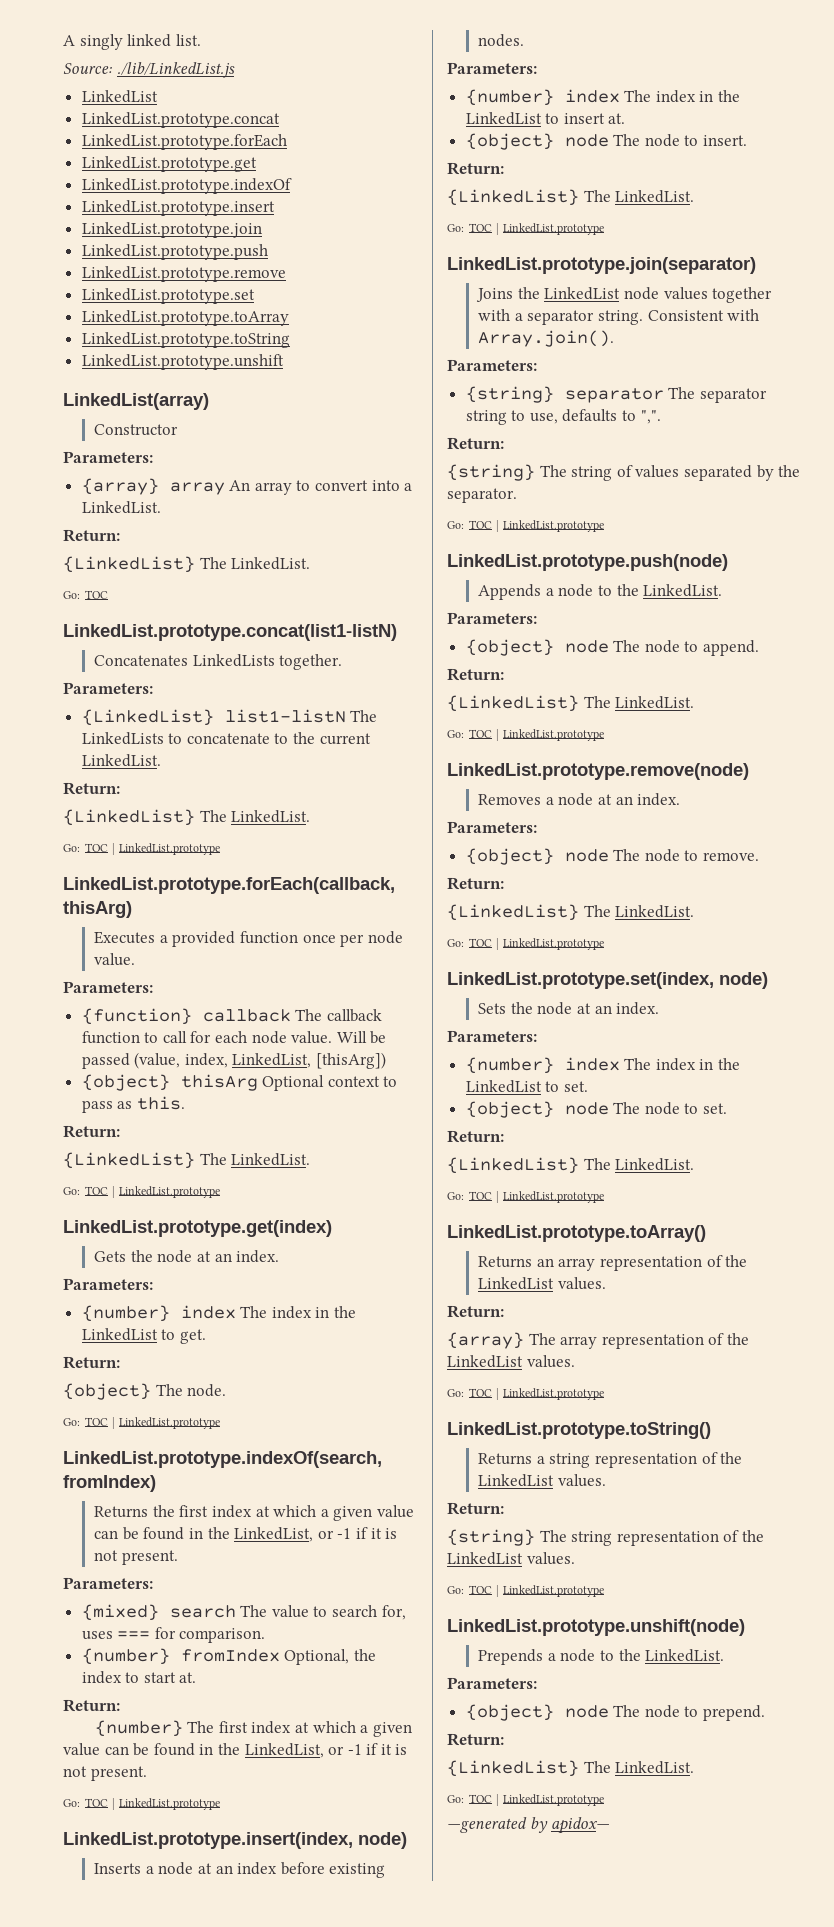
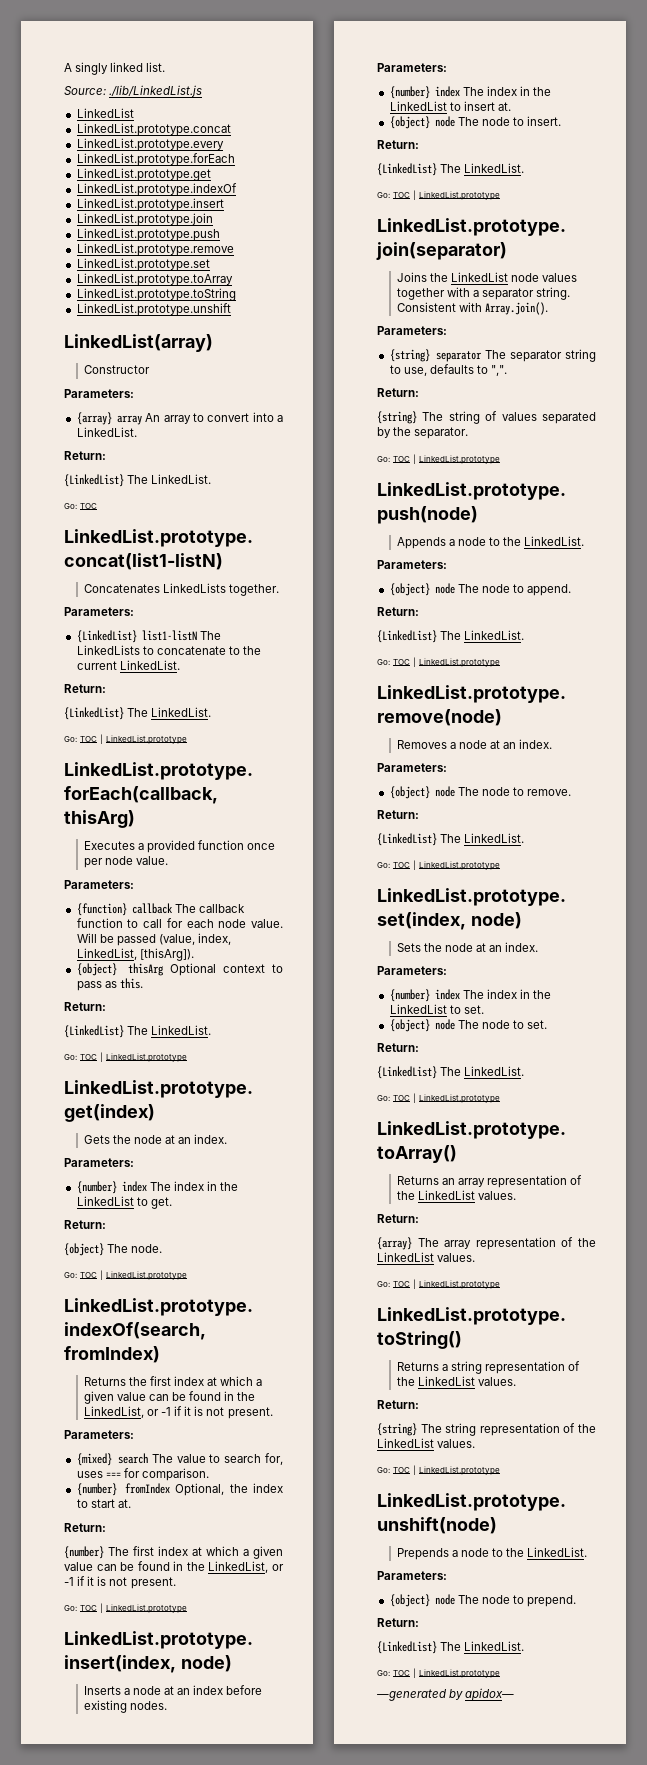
+ LinkedList.prototype.every
- Will be passed (value, index, LinkedList, [thisArg])
+ Will be passed (value, index, LinkedList, [thisArg]).

